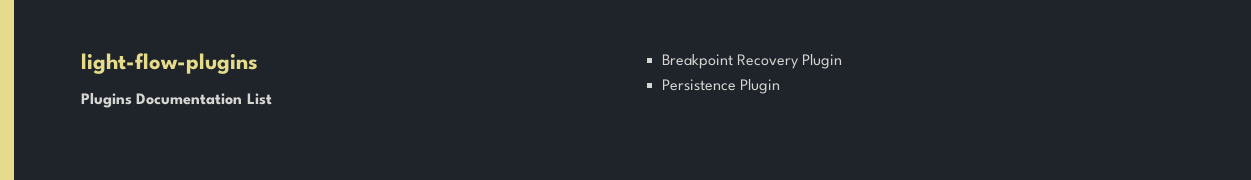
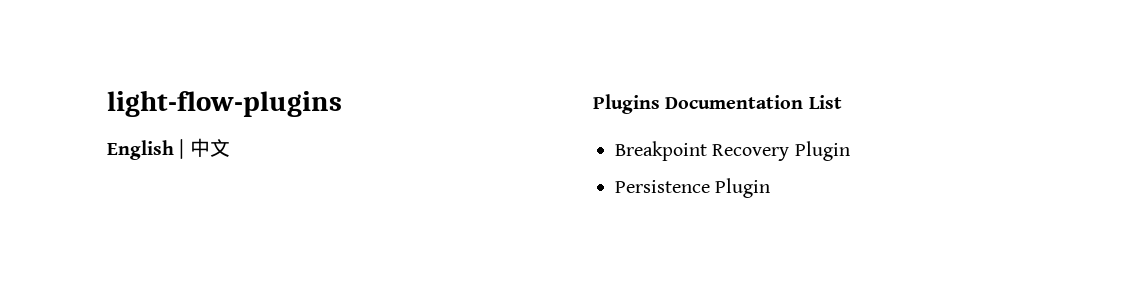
+ English | 中文

